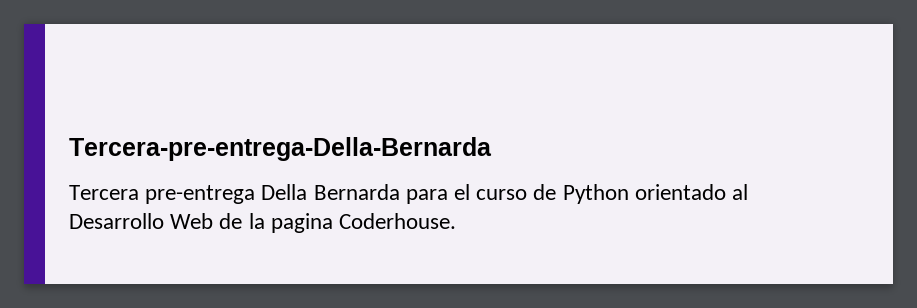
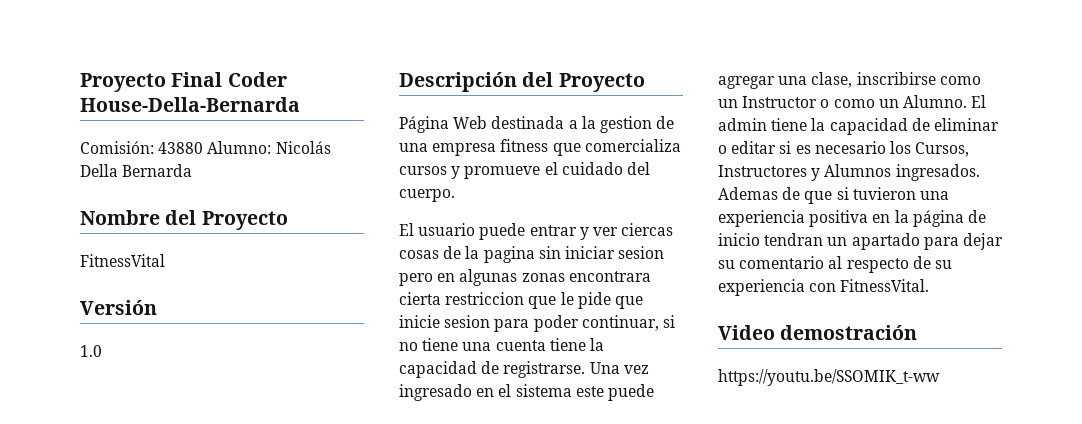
- Tercera-pre-entrega-Della-Bernarda
- Tercera pre-entrega Della Bernarda para el curso de Python orientado al Desarrollo Web de la pagina Coderhouse.
+ Proyecto Final Coder House-Della-Bernarda
+ Comisión: 43880 Alumno: Nicolás Della Bernarda
+ Nombre del Proyecto
+ FitnessVital
+ Versión
+ 1.0
+ Descripción del Proyecto
+ Página Web destinada a la gestion de una empresa fitness que comercializa cursos y promueve el cuidado del cuerpo.
+ El usuario puede entrar y ver ciercas cosas de la pagina sin iniciar sesion pero en algunas zonas encontrara cierta restriccion que le pide que inicie sesion para poder continuar, si no tiene una cuenta tiene la capacidad de registrarse. Una vez ingresado en el sistema este puede agregar una clase, inscribirse como un Instructor o como un Alumno. El admin tiene la capacidad de eliminar o editar si es necesario los Cursos, Instructores y Alumnos ingresados. Ademas de que si tuvieron una experiencia positiva en la página de inicio tendran un apartado para dejar su comentario al respecto de su experiencia con FitnessVital.
+ Video demostración
+ https://youtu.be/SSOMIK_t-ww

